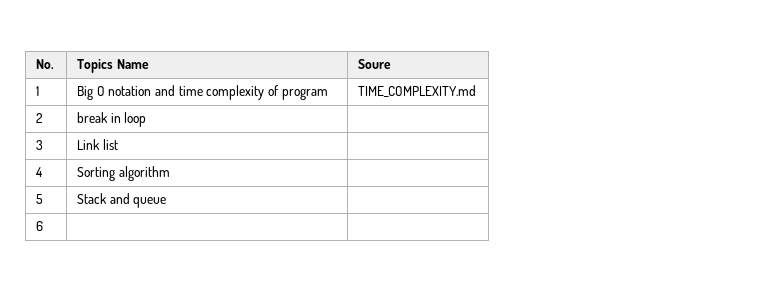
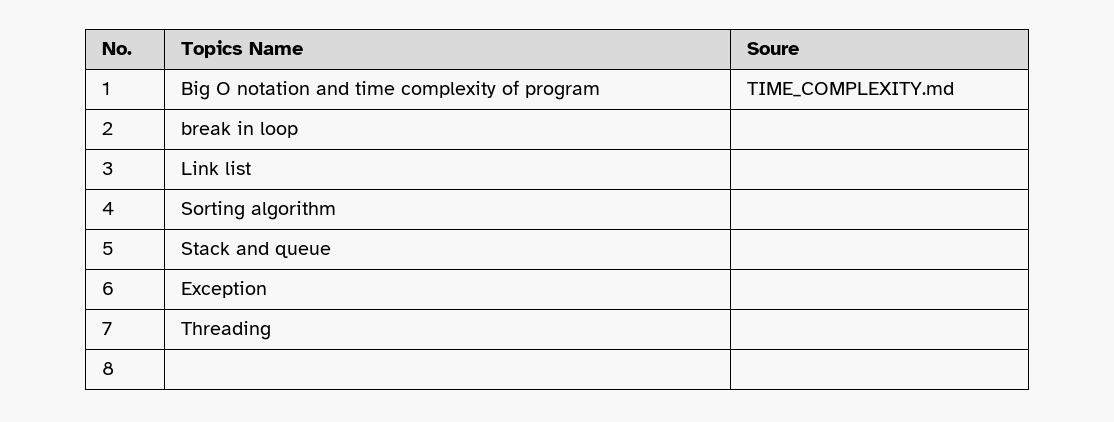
- 6 | |
+ 6 | Exception |
+ 7 | Threading |
+ 8 | |

